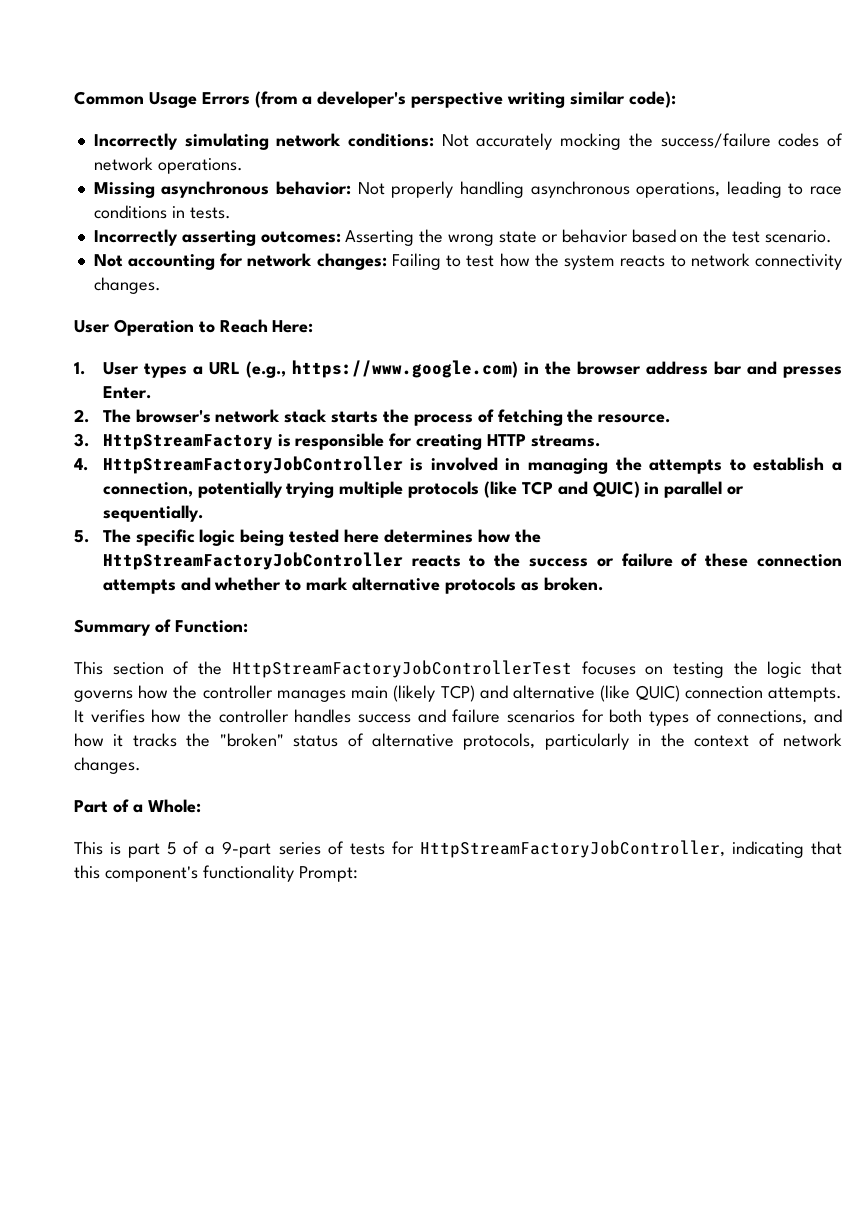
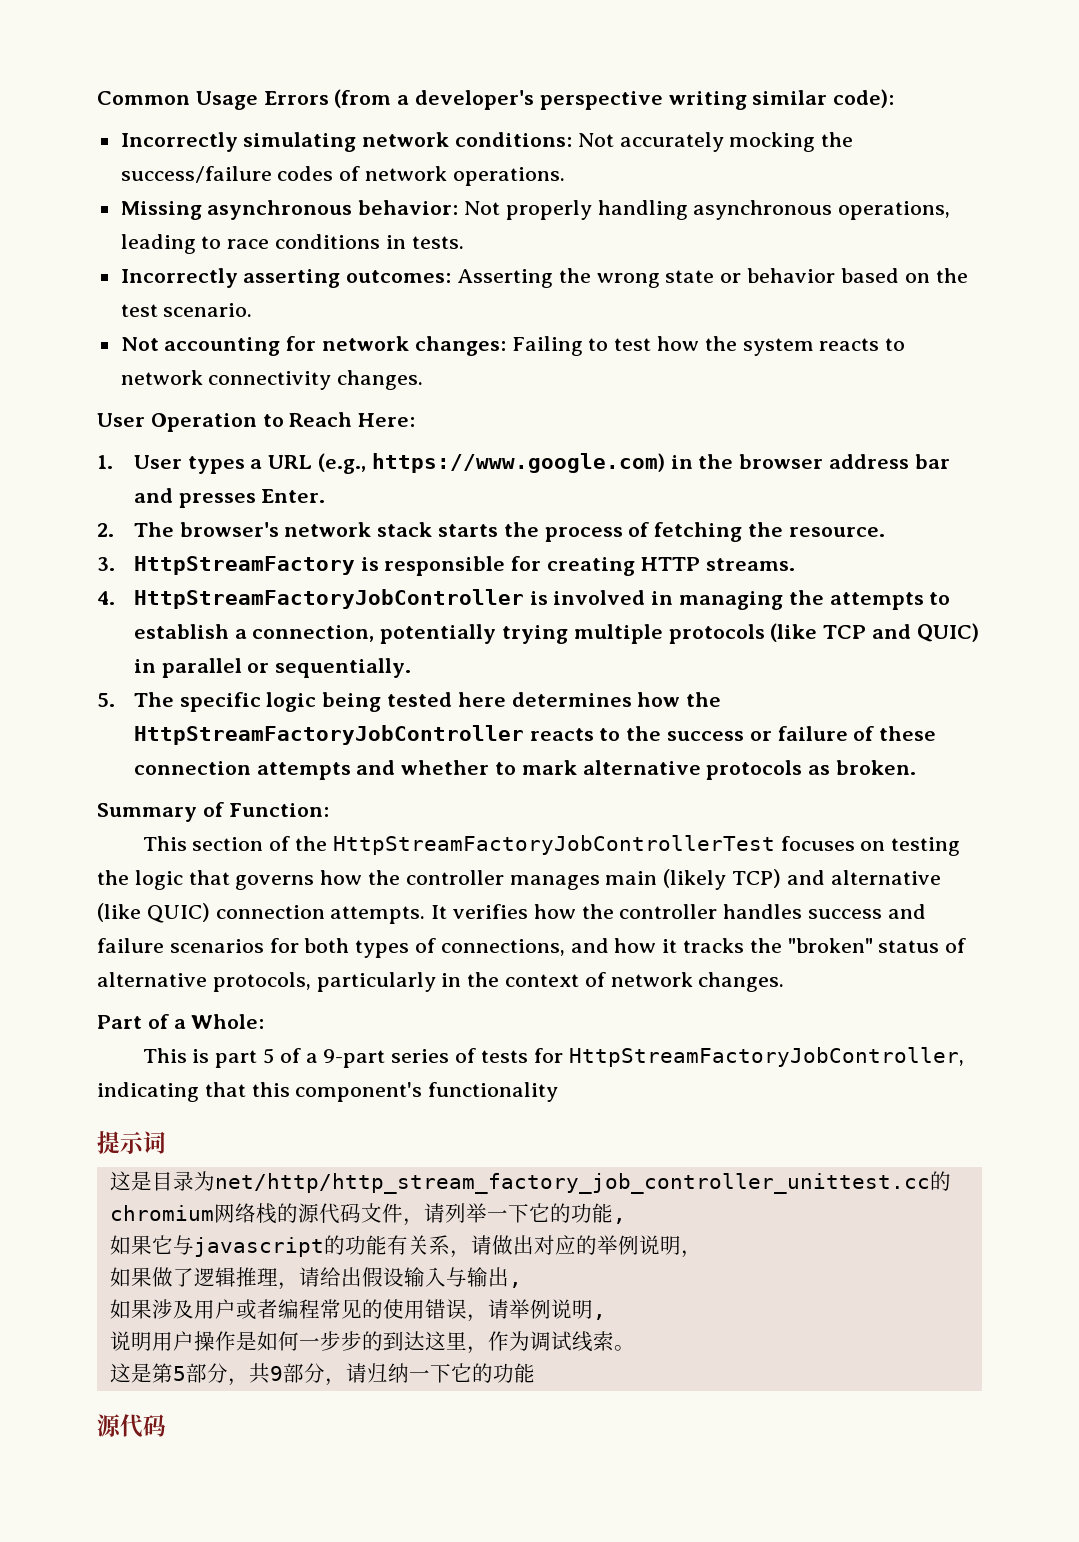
- This is part 5 of a 9-part series of tests for HttpStreamFactoryJobController, indicating that this component's functionality Prompt:
+ This is part 5 of a 9-part series of tests for HttpStreamFactoryJobController, indicating that this component's functionality
+ 提示词
+ 这是目录为net/http/http_stream_factory_job_controller_unittest.cc的chromium网络栈的源代码文件，请列举一下它的功能,
+ 如果它与javascript的功能有关系，请做出对应的举例说明，
+ 如果做了逻辑推理，请给出假设输入与输出,
+ 如果涉及用户或者编程常见的使用错误，请举例说明,
+ 说明用户操作是如何一步步的到达这里，作为调试线索。
+ 这是第5部分，共9部分，请归纳一下它的功能
+ 源代码

